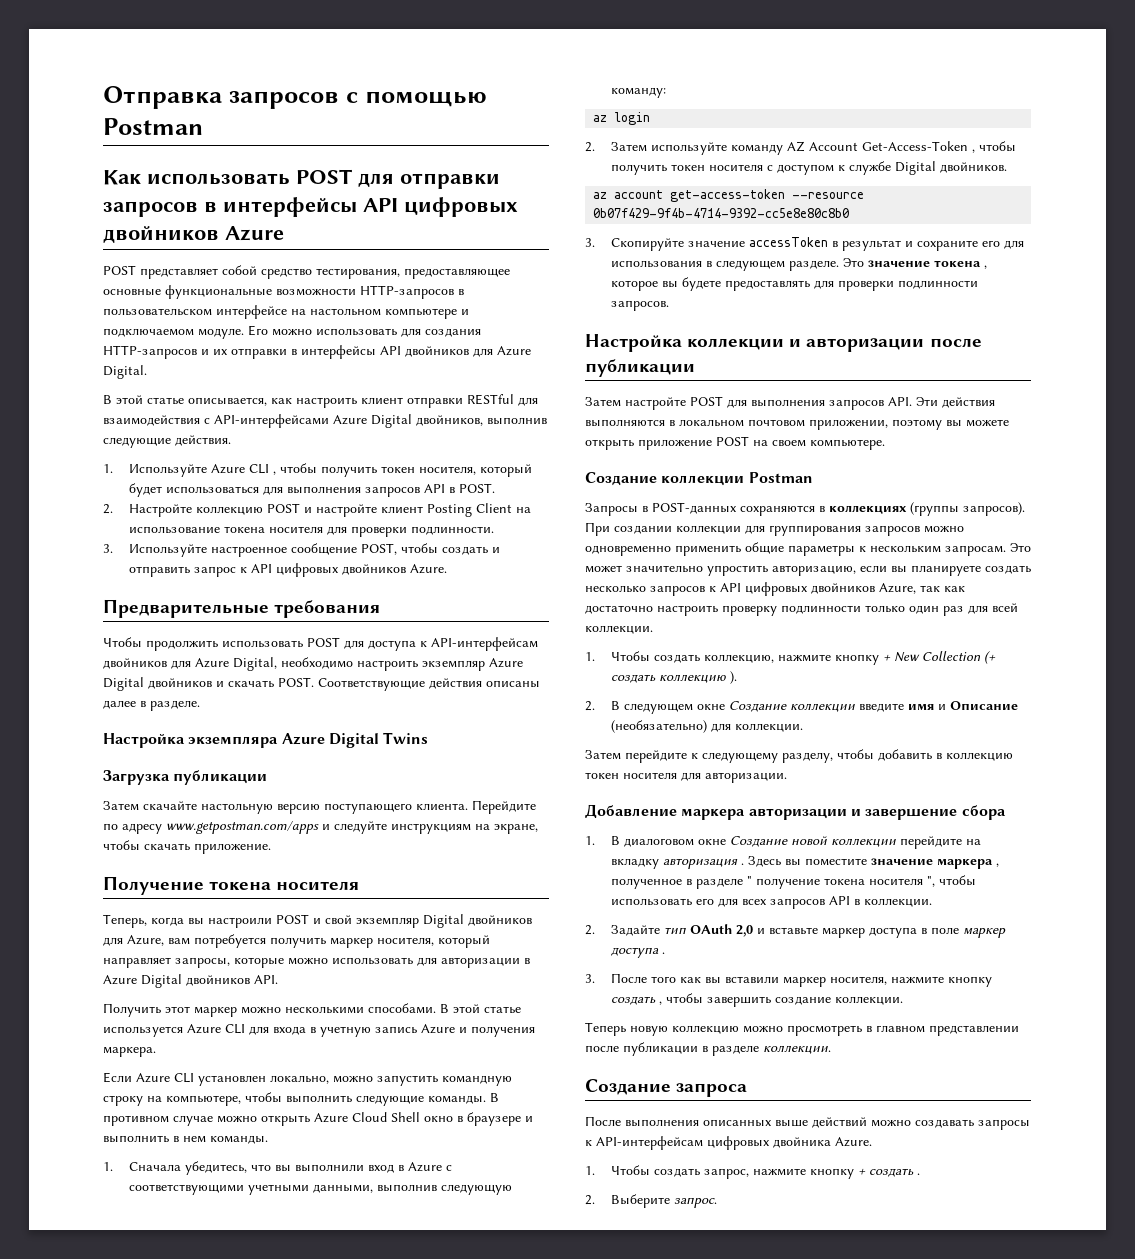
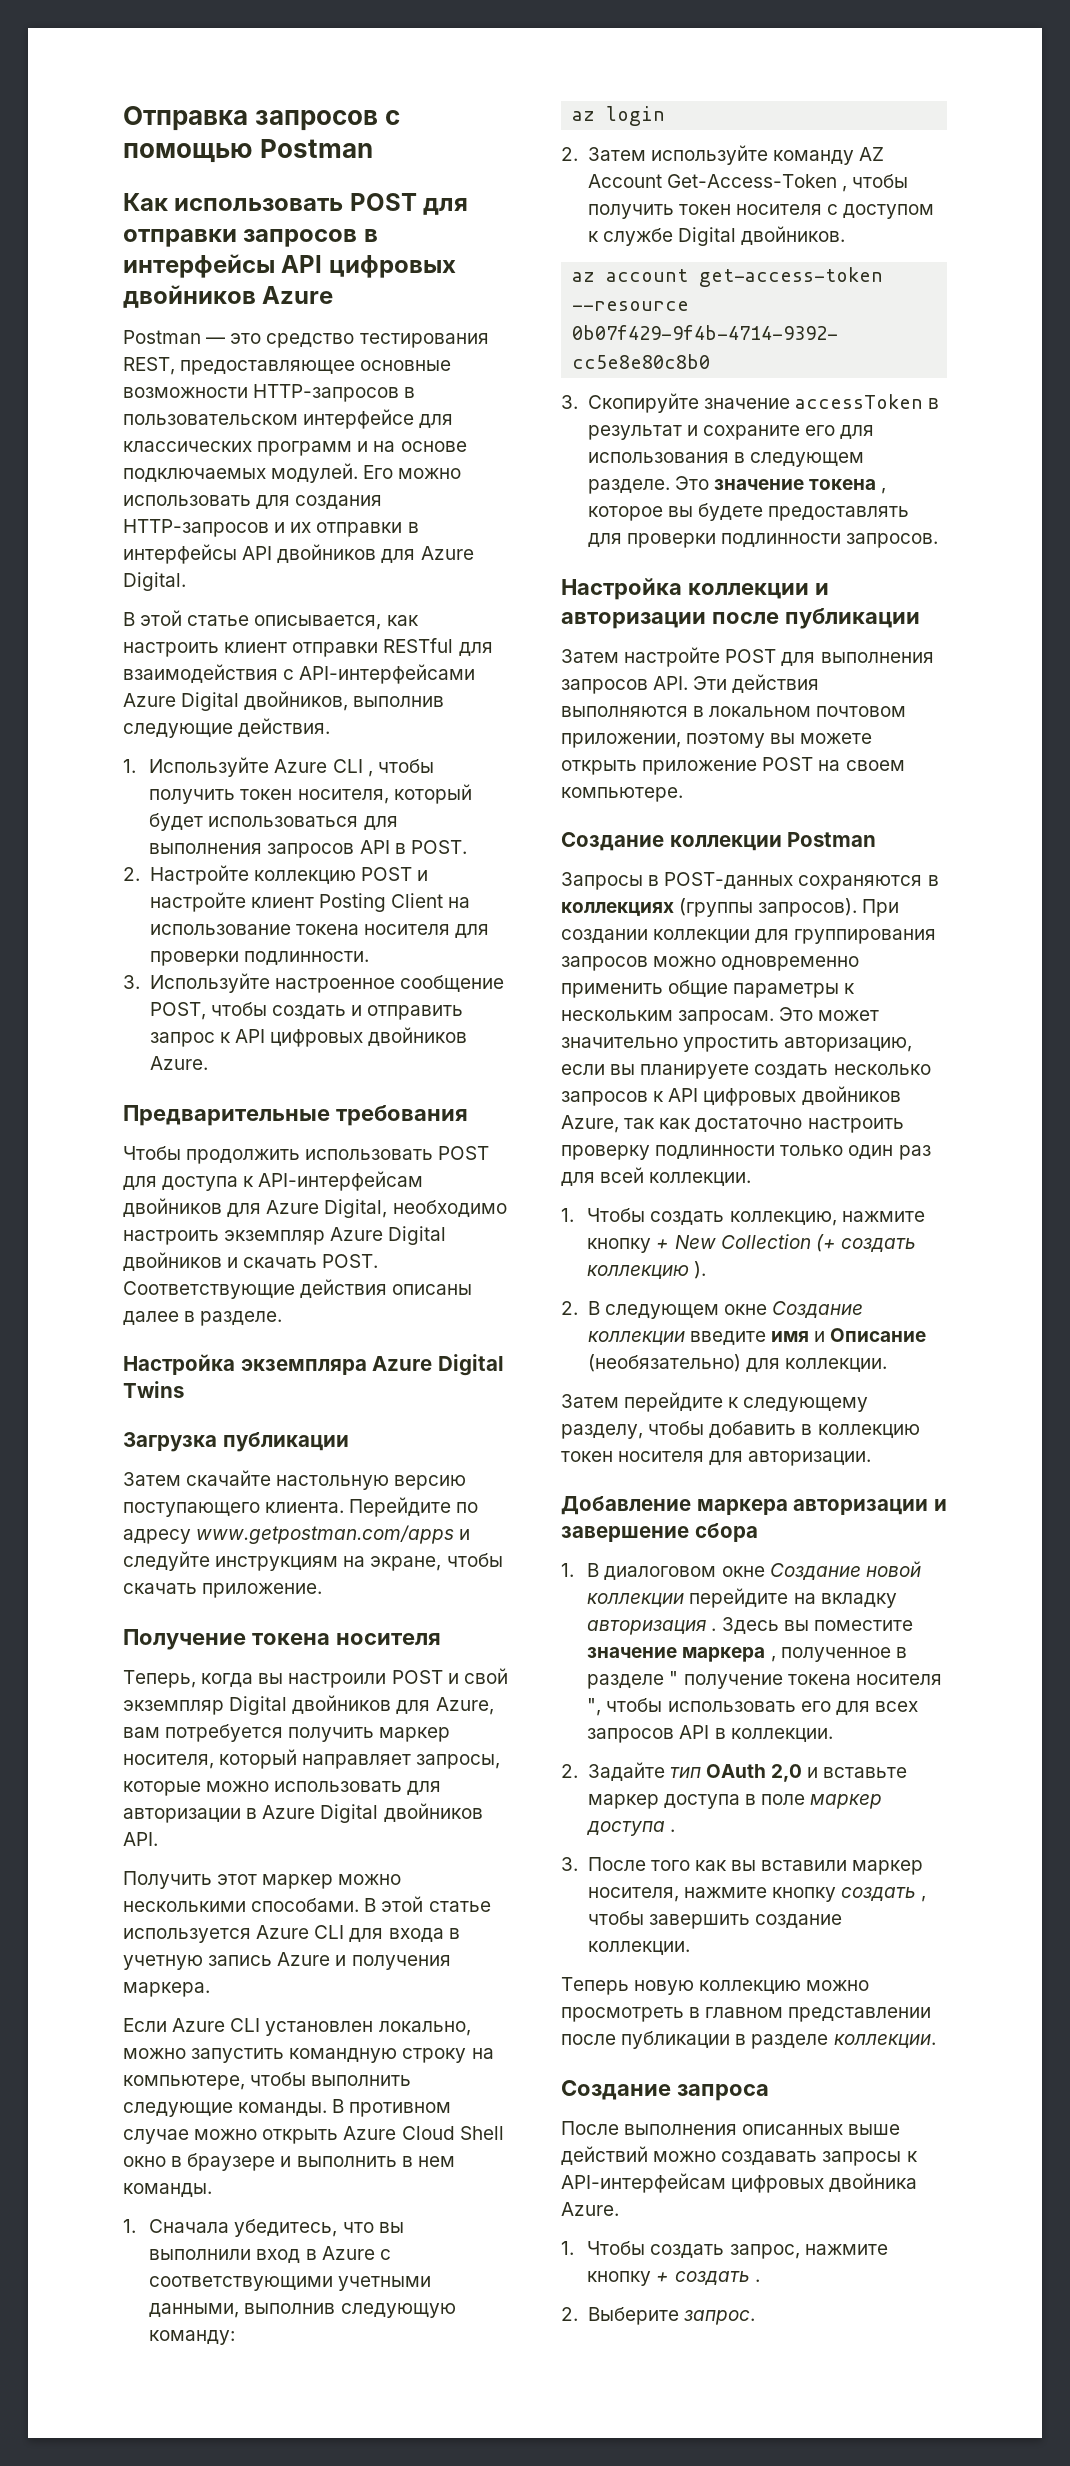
- POST представляет собой средство тестирования, предоставляющее основные функциональные возможности HTTP-запросов в пользовательском интерфейсе на настольном компьютере и подключаемом модуле.
+ Postman — это средство тестирования REST, предоставляющее основные возможности HTTP-запросов в пользовательском интерфейсе для классических программ и на основе подключаемых модулей.

